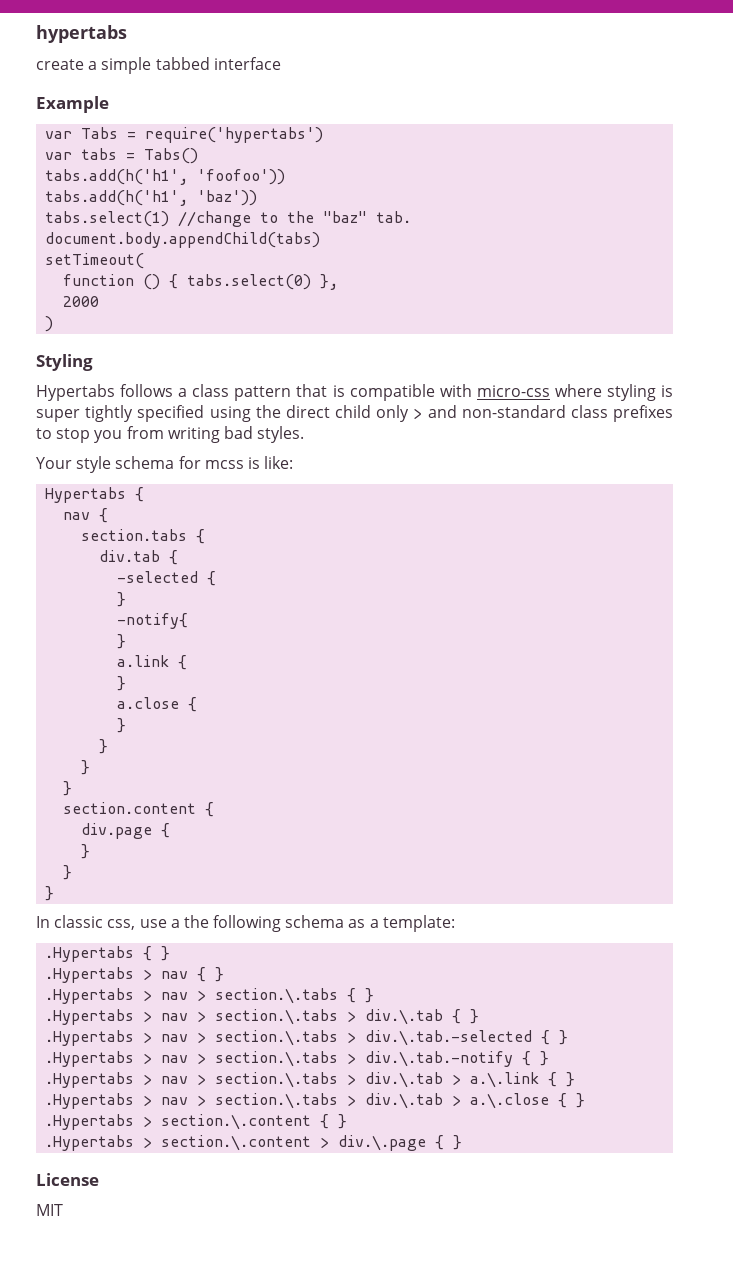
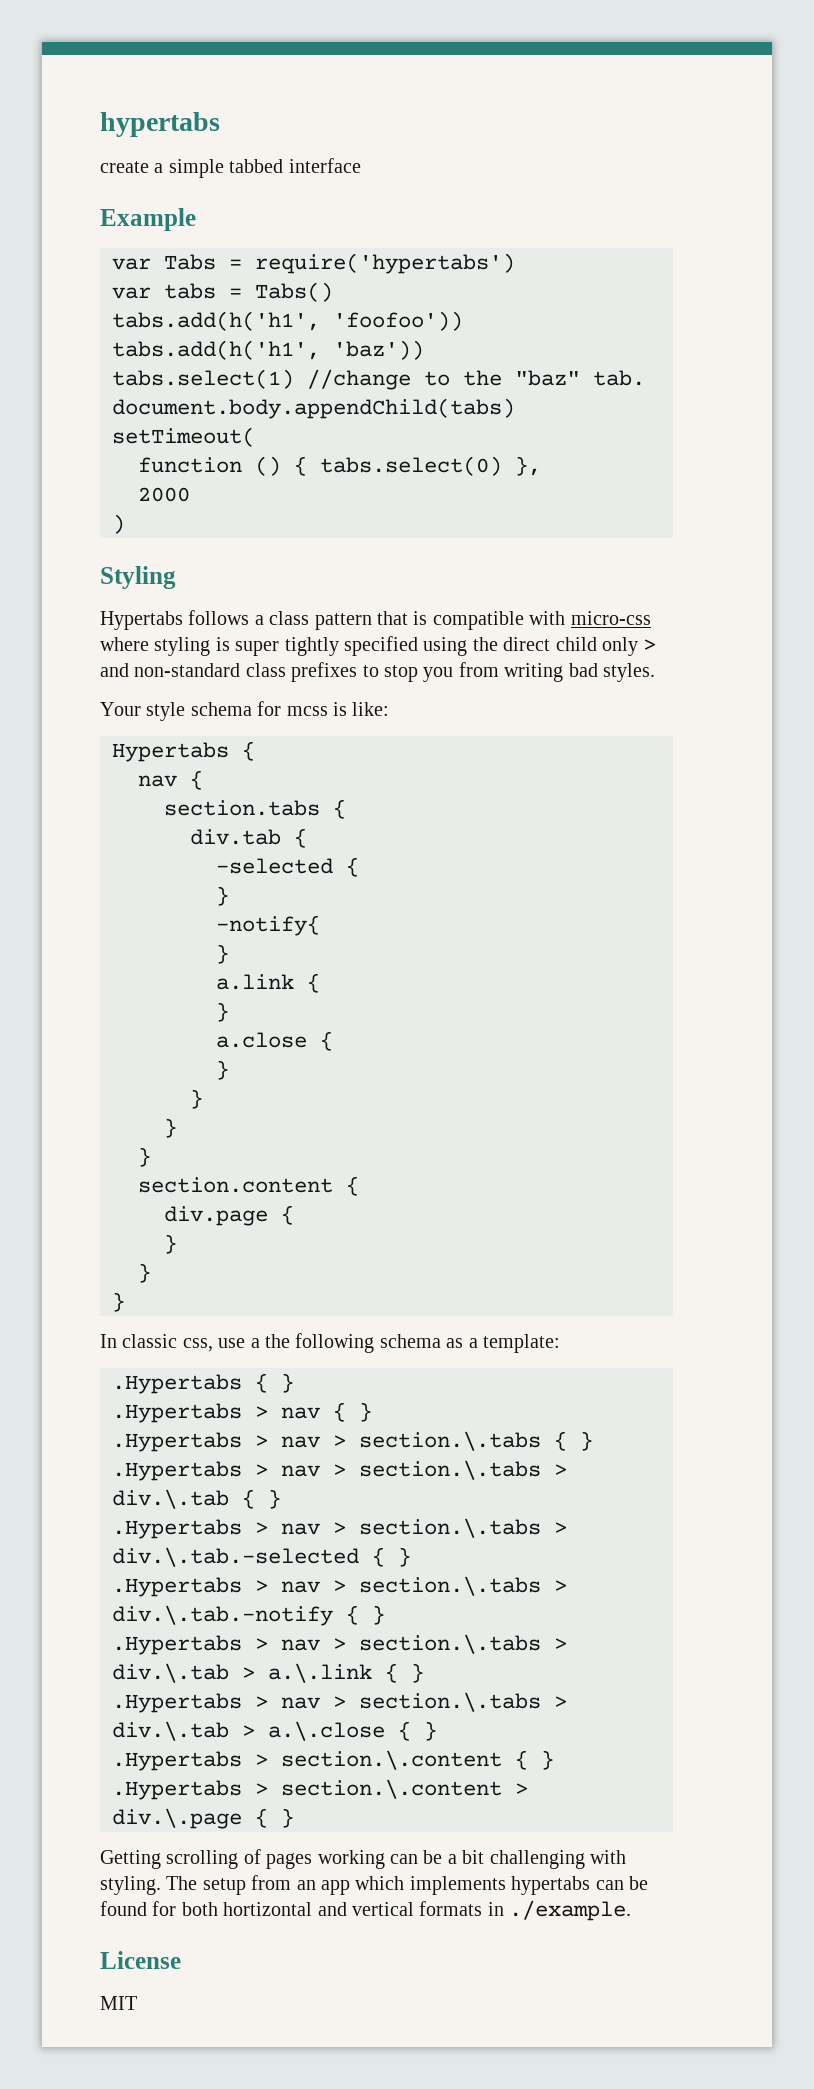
+ Getting scrolling of pages working can be a bit challenging with styling. The setup from an app which implements hypertabs can be found for both hortizontal and vertical formats in ./example.

